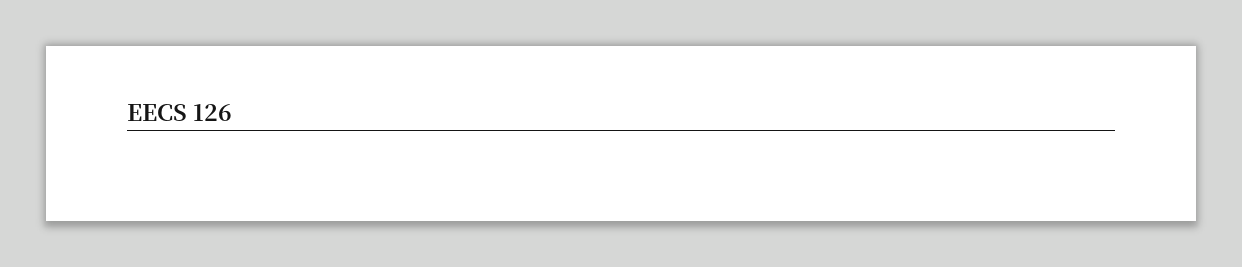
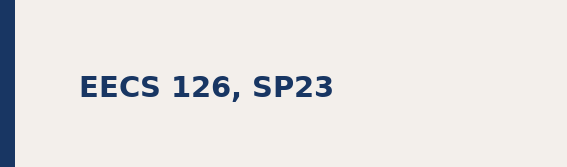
- EECS 126
+ EECS 126, SP23

